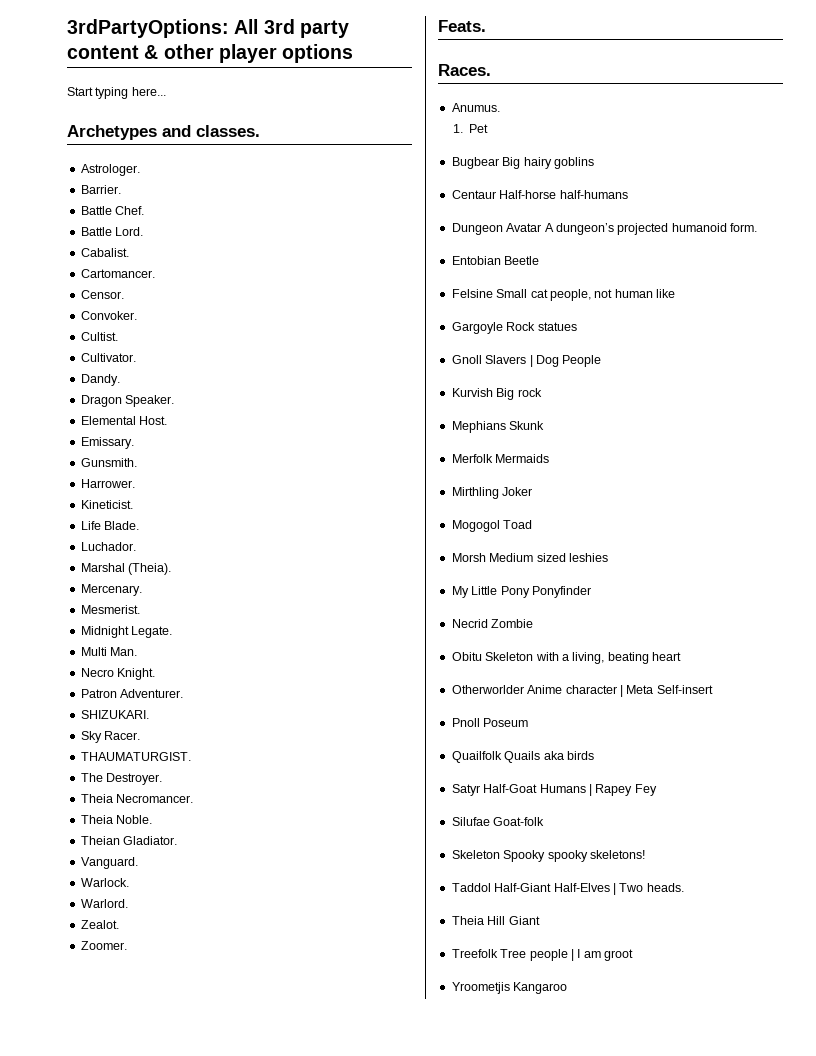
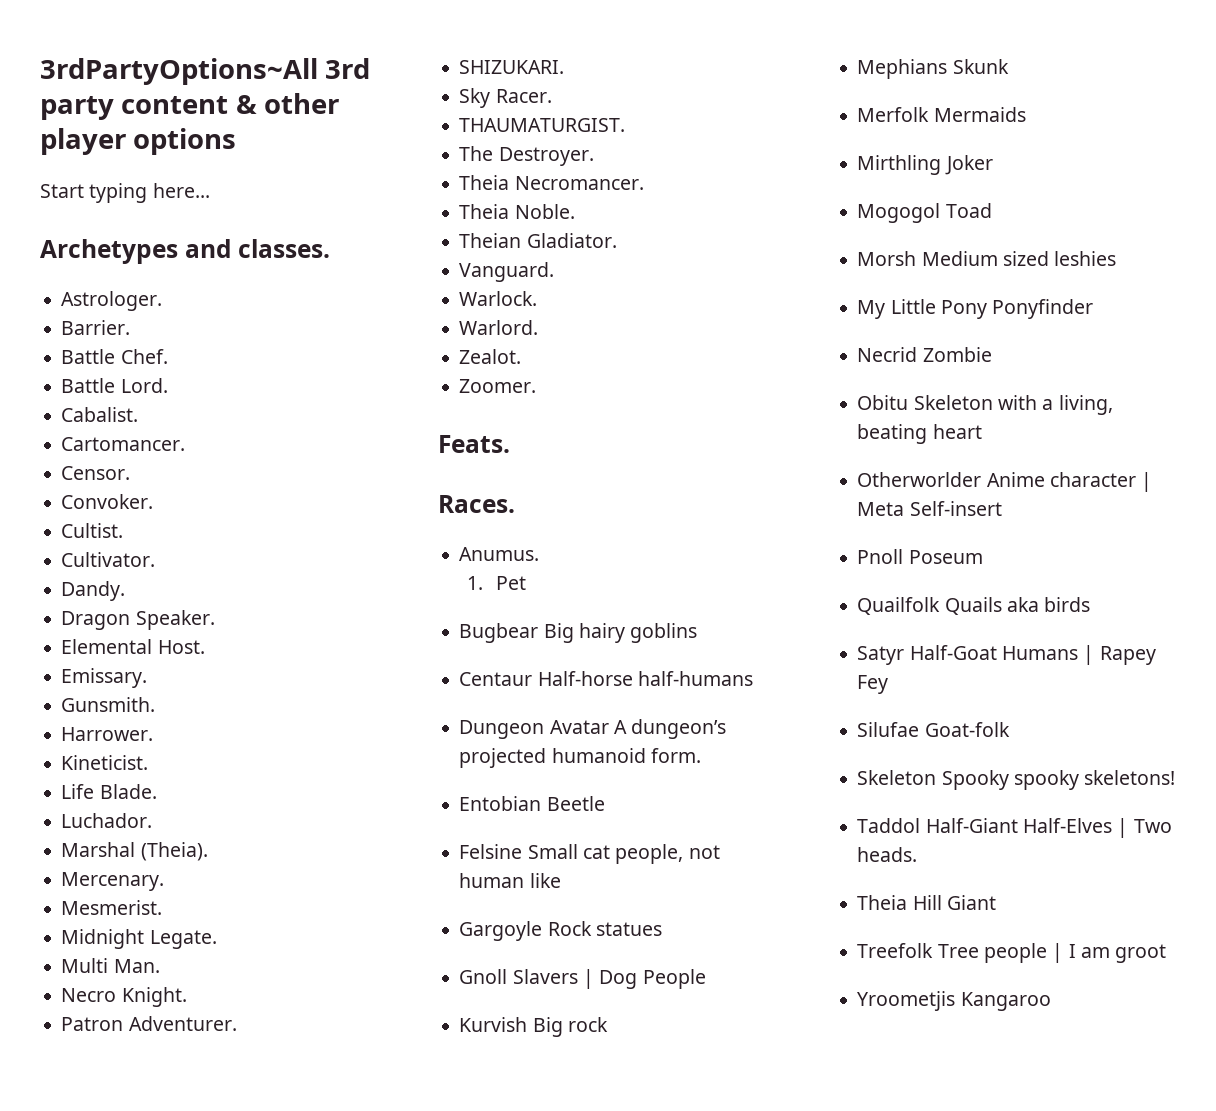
- 3rdPartyOptions: All 3rd party content & other player options
+ 3rdPartyOptions~All 3rd party content & other player options

